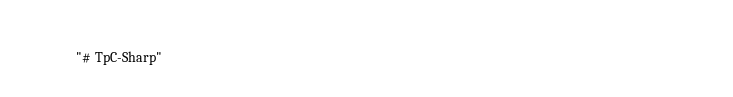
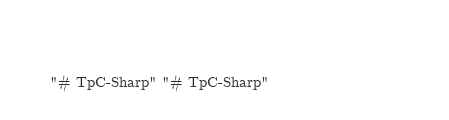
- "# TpC-Sharp"
+ "# TpC-Sharp" "# TpC-Sharp"

